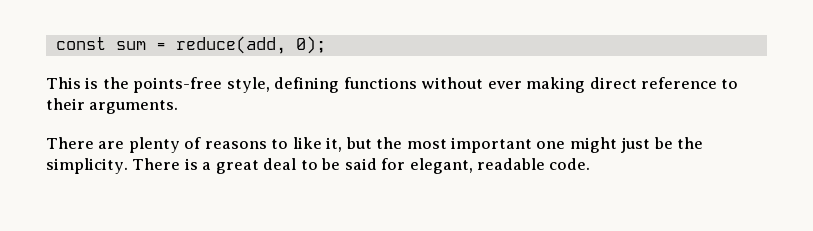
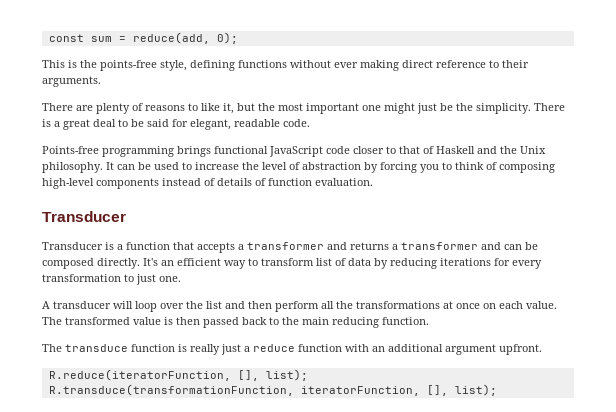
+ Points-free programming brings functional JavaScript code closer to that of Haskell and the Unix philosophy. It can be used to increase the level of abstraction by forcing you to think of composing high-level components instead of details of function evaluation.
+ Transducer
+ Transducer is a function that accepts a transformer and returns a transformer and can be composed directly. It's an efficient way to transform list of data by reducing iterations for every transformation to just one.
+ A transducer will loop over the list and then perform all the transformations at once on each value. The transformed value is then passed back to the main reducing function.
+ The transduce function is really just a reduce function with an additional argument upfront.
+ R.reduce(iteratorFunction, [], list);
+ R.transduce(transformationFunction, iteratorFunction, [], list);

